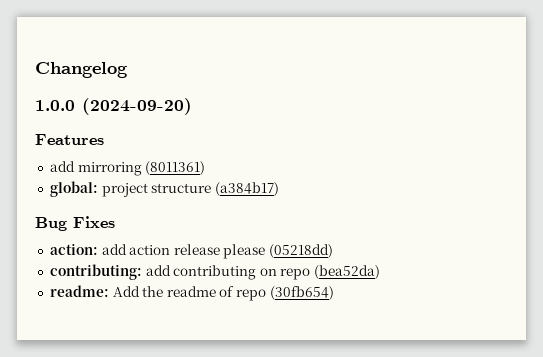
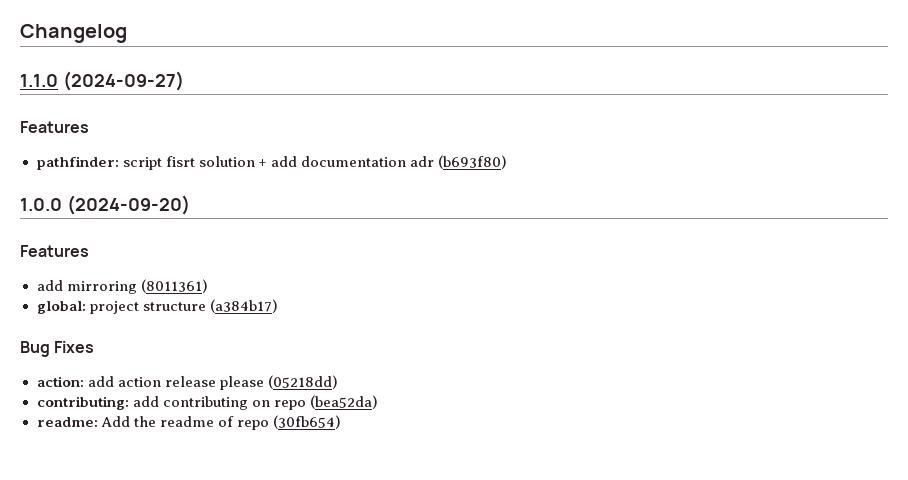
+ 1.1.0 (2024-09-27)
+ Features
+ pathfinder: script fisrt solution + add documentation adr (b693f80)

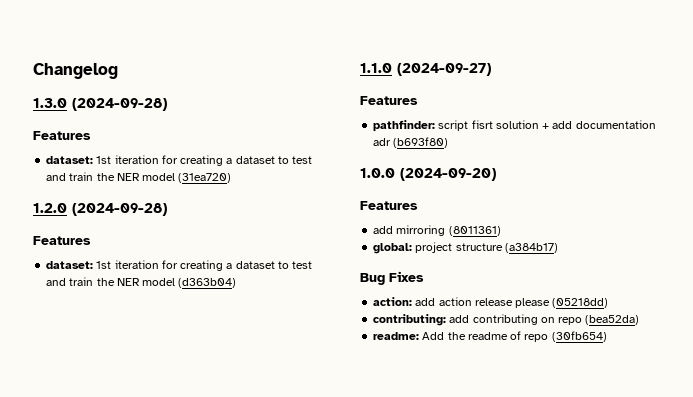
+ 1.3.0 (2024-09-28)
+ Features
+ dataset: 1st iteration for creating a dataset to test and train the NER model (31ea720)
+ 1.2.0 (2024-09-28)
+ Features
+ dataset: 1st iteration for creating a dataset to test and train the NER model (d363b04)

